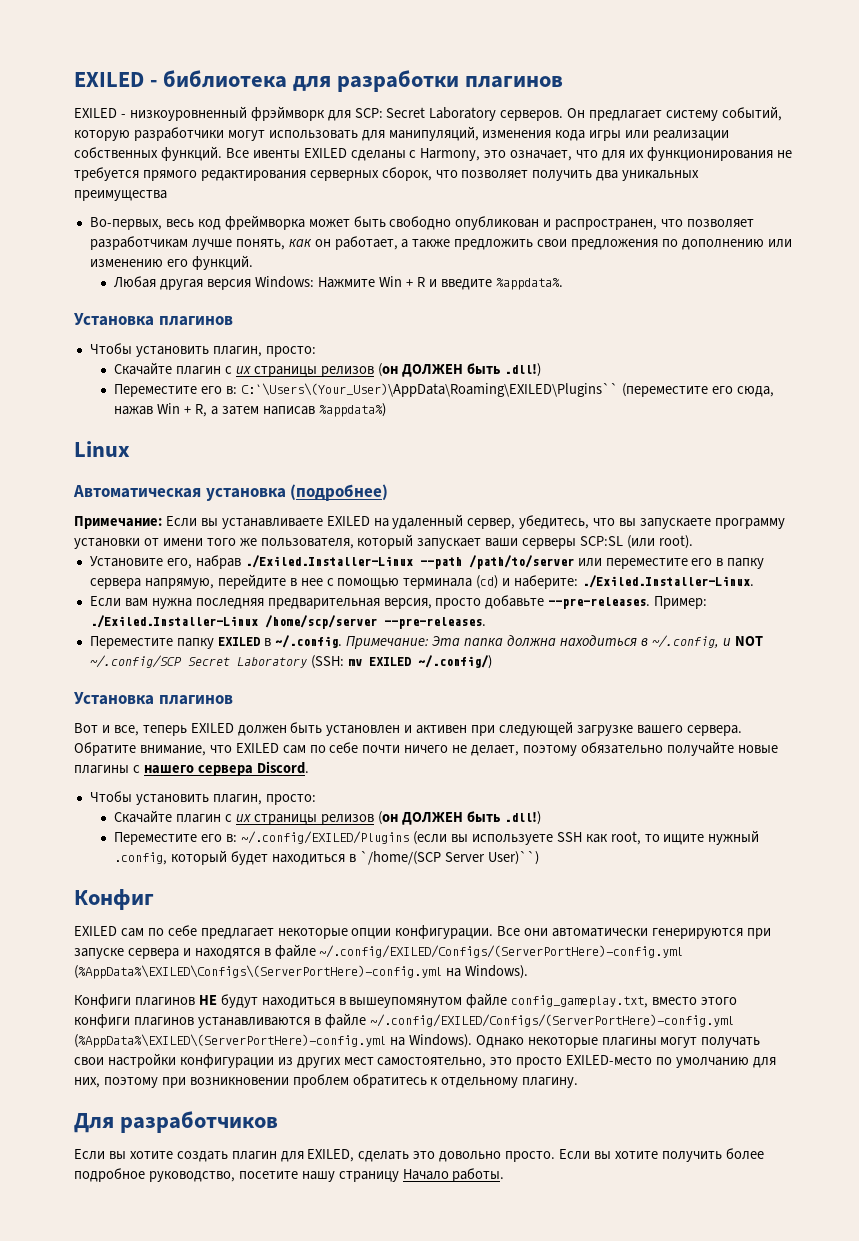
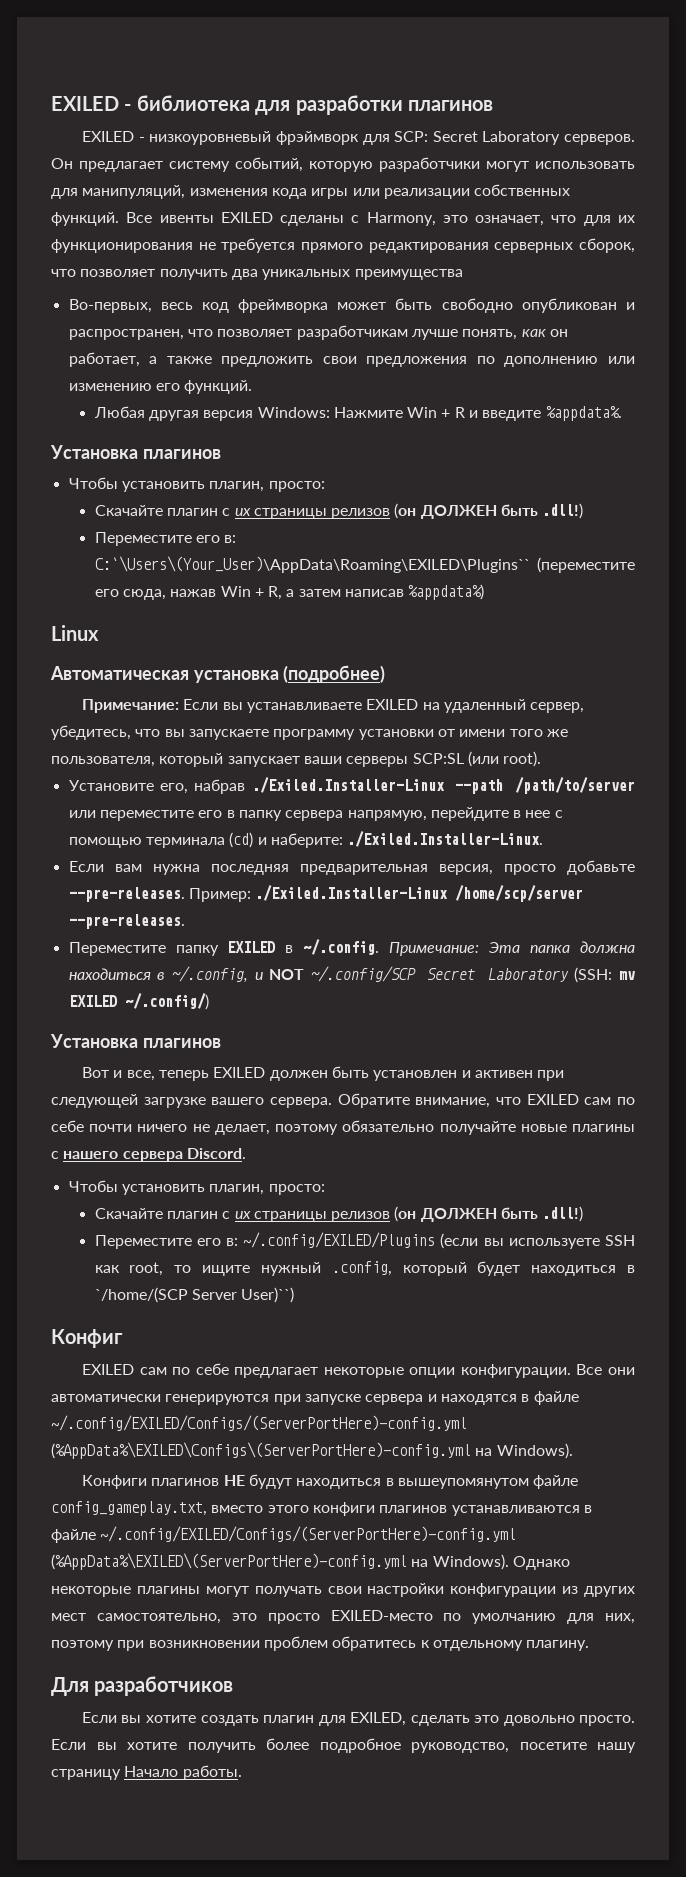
- EXILED - низкоуровненный фрэймворк для SCP: Secret Laboratory серверов.
+ EXILED - низкоуровневый фрэймворк для SCP: Secret Laboratory серверов.

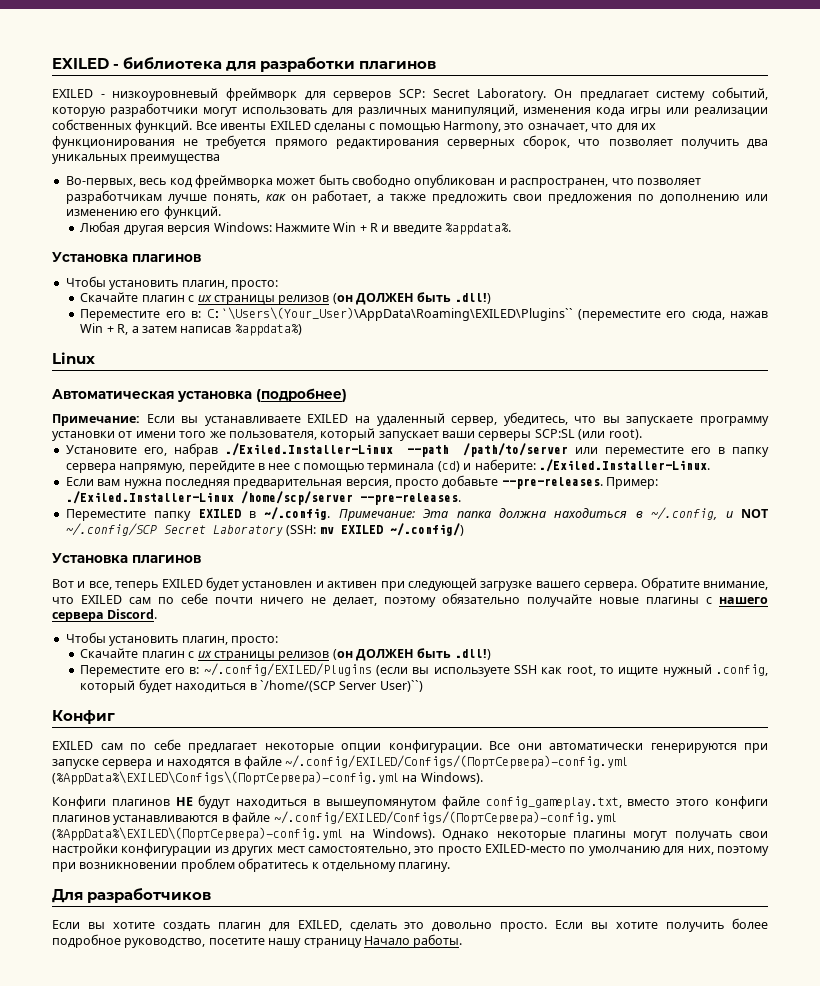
- EXILED - низкоуровневый фрэймворк для SCP: Secret Laboratory серверов.
+ EXILED - низкоуровневый фреймворк для серверов SCP: Secret Laboratory.
- Он предлагает систему событий, которую разработчики могут использовать для манипуляций, изменения кода игры или реализации собственных функций.
+ Он предлагает систему событий, которую разработчики могут использовать для различных манипуляций, изменения кода игры или реализации собственных функций.
- Все ивенты EXILED сделаны с Harmony, это означает, что для их функционирования не требуется прямого редактирования серверных сборок, что позволяет получить два уникальных преимущества
+ Все ивенты EXILED сделаны с помощью Harmony, это означает, что для их функционирования не требуется прямого редактирования серверных сборок, что позволяет получить два уникальных преимущества
- Вот и все, теперь EXILED должен быть установлен и активен при следующей загрузке вашего сервера.
+ Вот и все, теперь EXILED будет установлен и активен при следующей загрузке вашего сервера.
- Все они автоматически генерируются при запуске сервера и находятся в файле ~/.config/EXILED/Configs/(ServerPortHere)-config.yml (%AppData%\EXILED\Configs\(ServerPortHere)-config.yml на Windows).
+ Все они автоматически генерируются при запуске сервера и находятся в файле ~/.config/EXILED/Configs/(ПортСервера)-config.yml (%AppData%\EXILED\Configs\(ПортСервера)-config.yml на Windows).
- Конфиги плагинов НЕ будут находиться в вышеупомянутом файле config_gameplay.txt, вместо этого конфиги плагинов устанавливаются в файле ~/.config/EXILED/Configs/(ServerPortHere)-config.yml (%AppData%\EXILED\(ServerPortHere)-config.yml на Windows).
+ Конфиги плагинов НЕ будут находиться в вышеупомянутом файле config_gameplay.txt, вместо этого конфиги плагинов устанавливаются в файле ~/.config/EXILED/Configs/(ПортСервера)-config.yml (%AppData%\EXILED\(ПортСервера)-config.yml на Windows).

